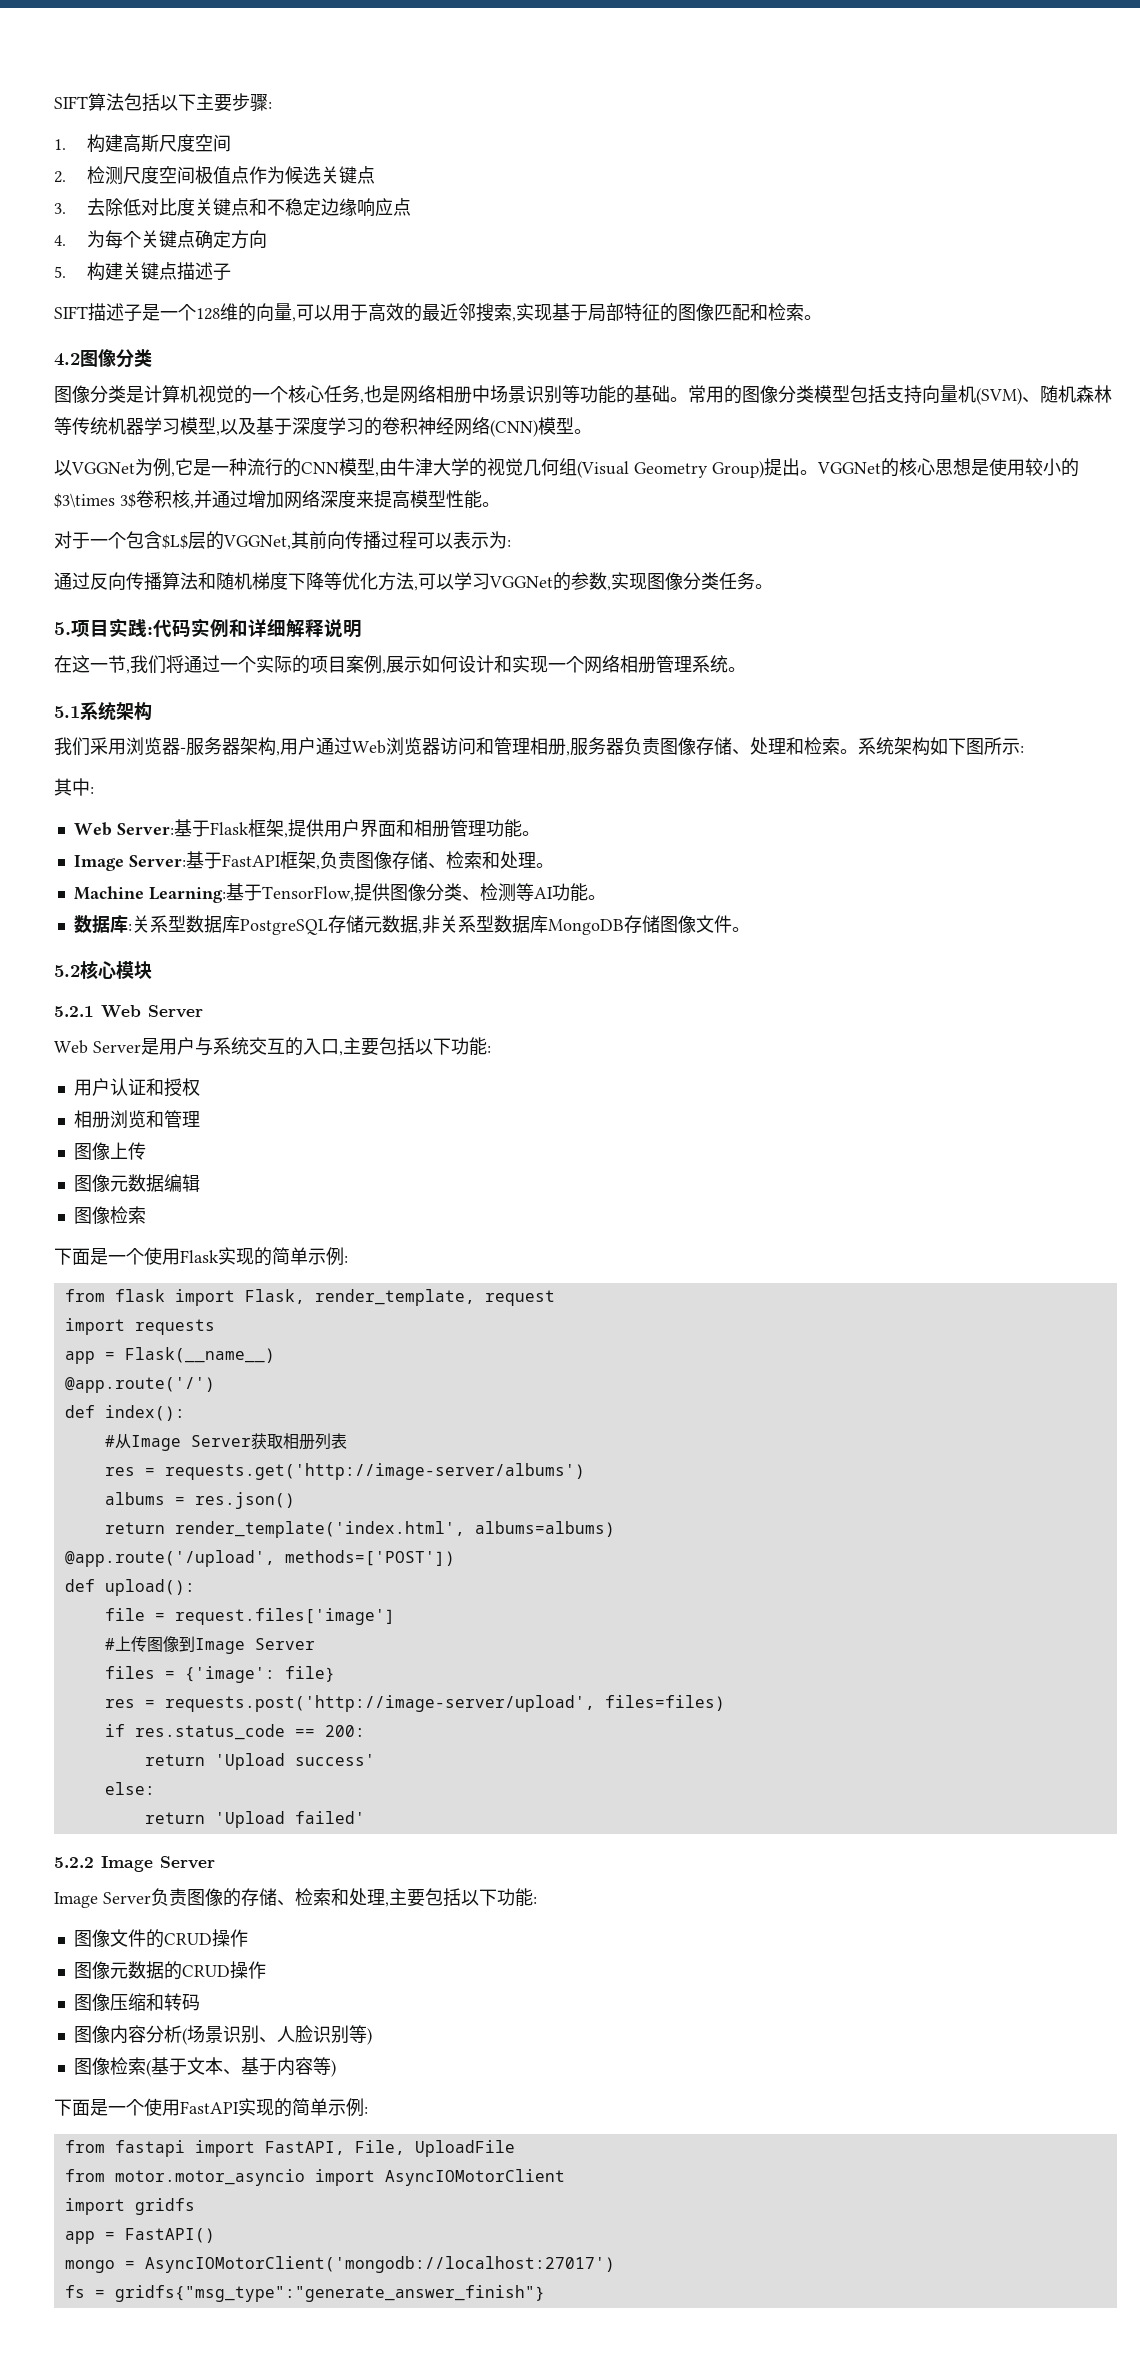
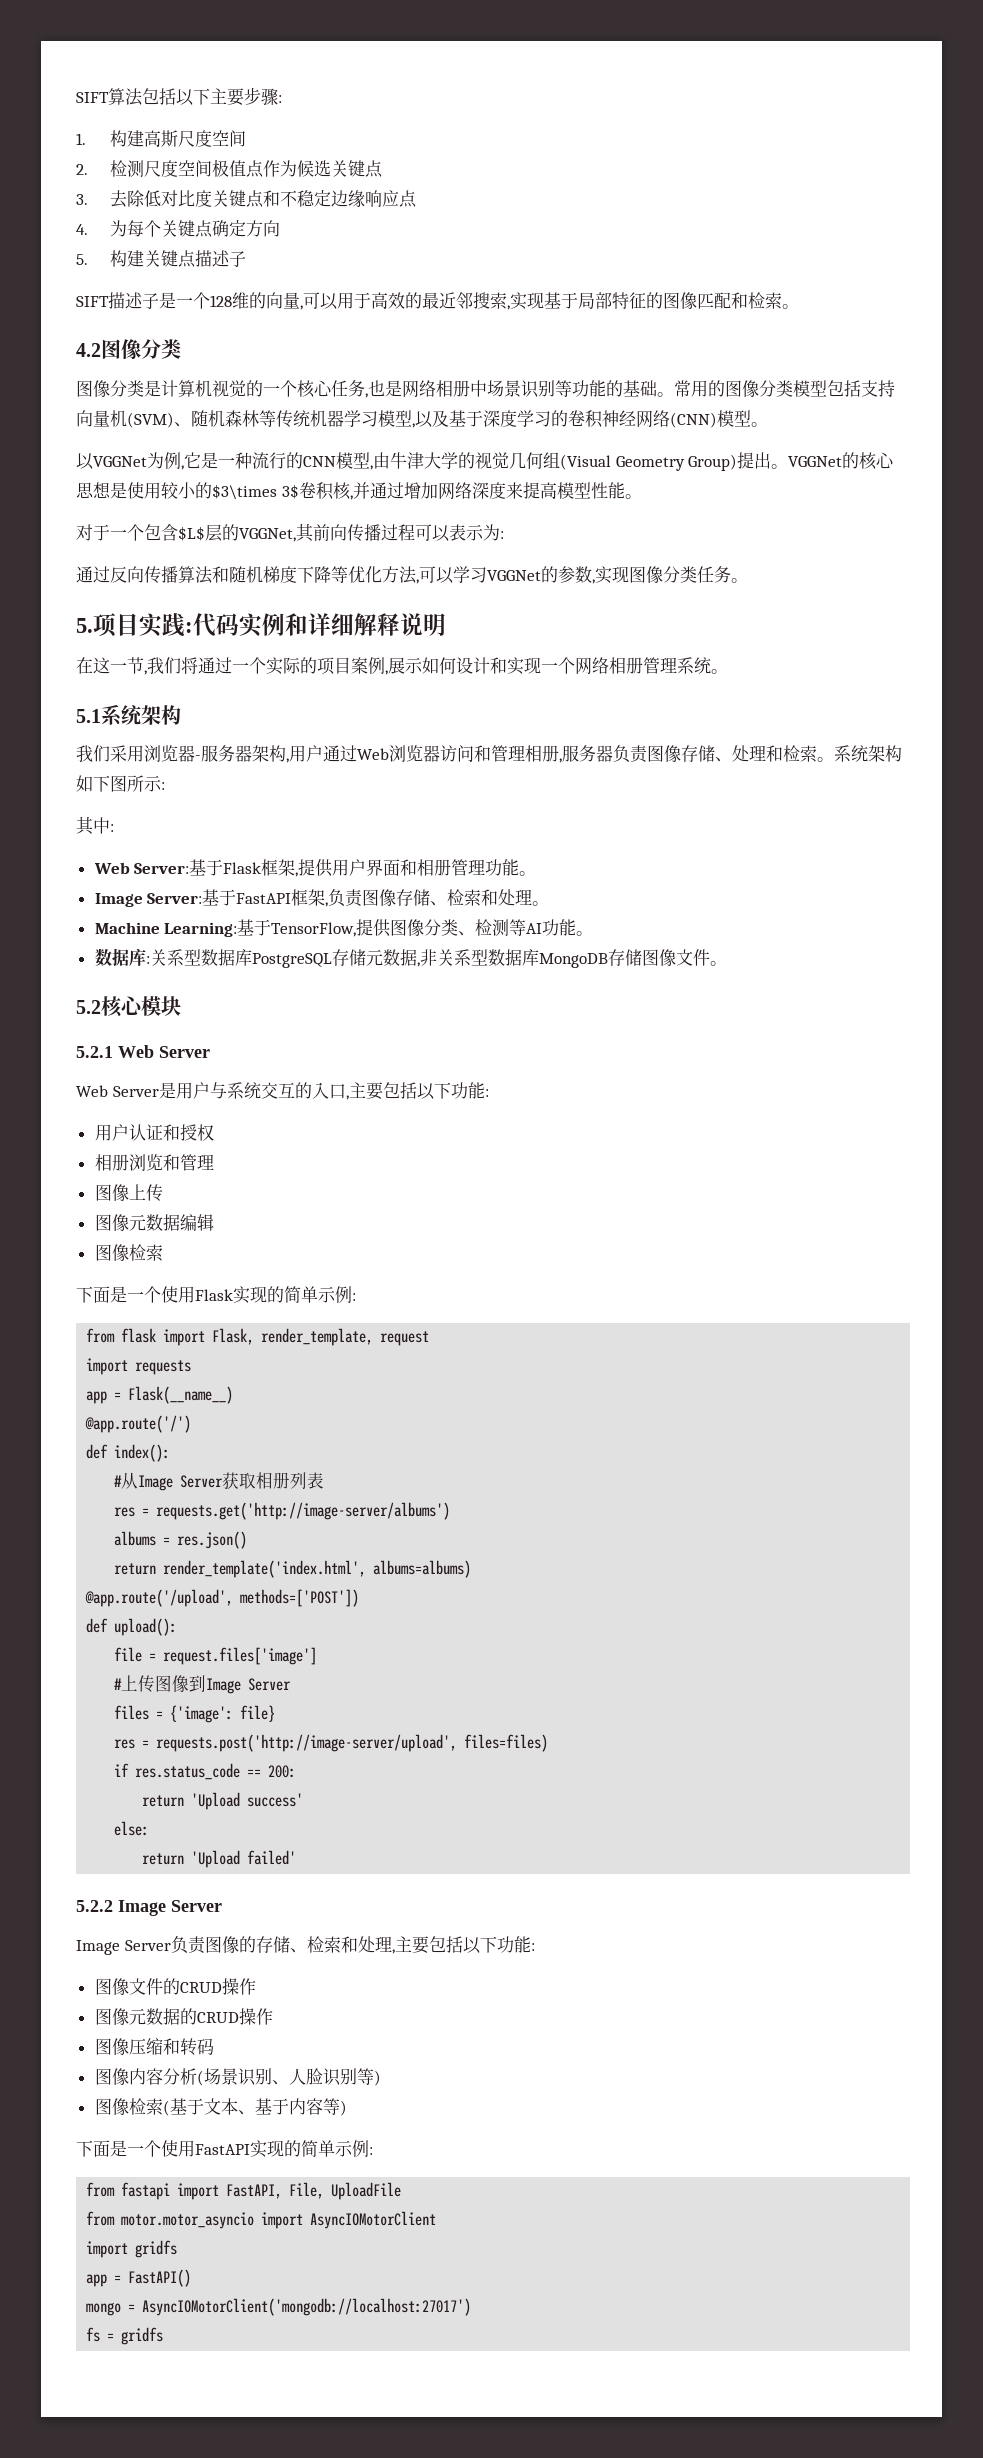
- fs = gridfs{"msg_type":"generate_answer_finish"}
+ fs = gridfs

